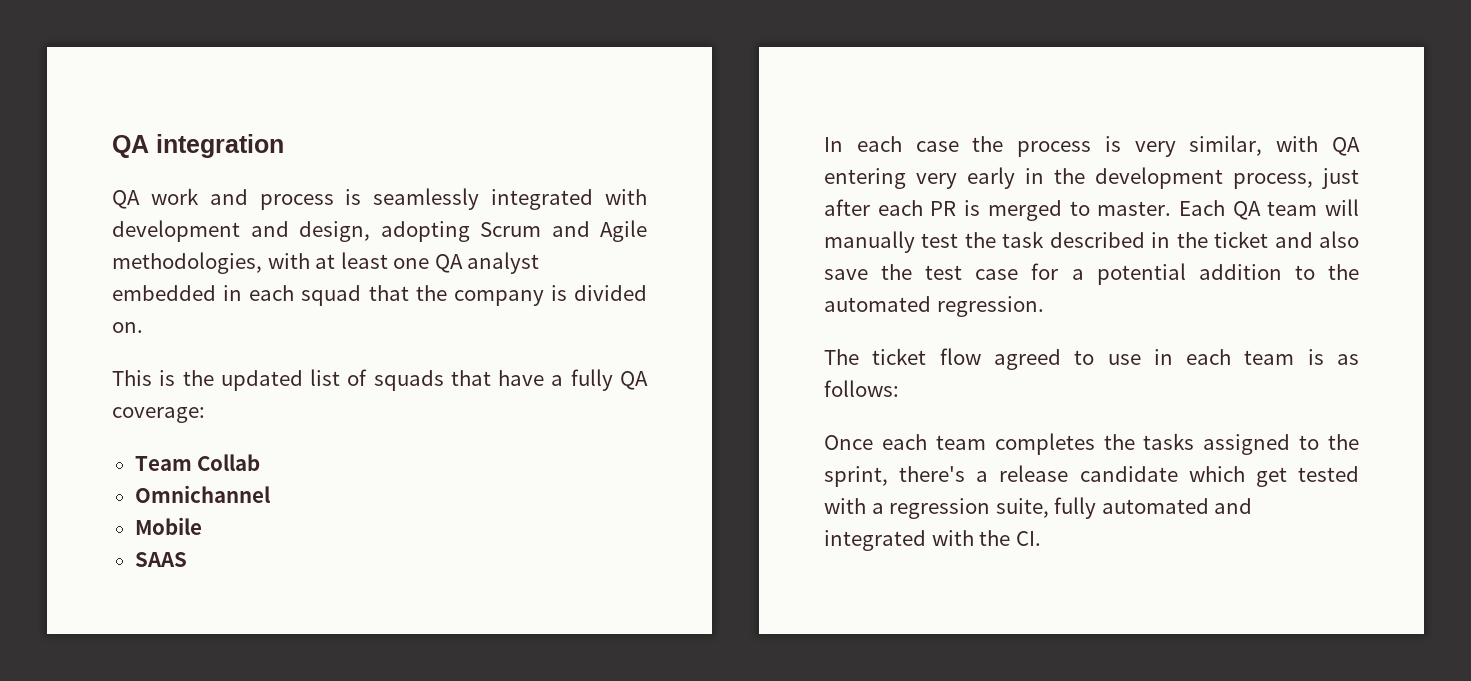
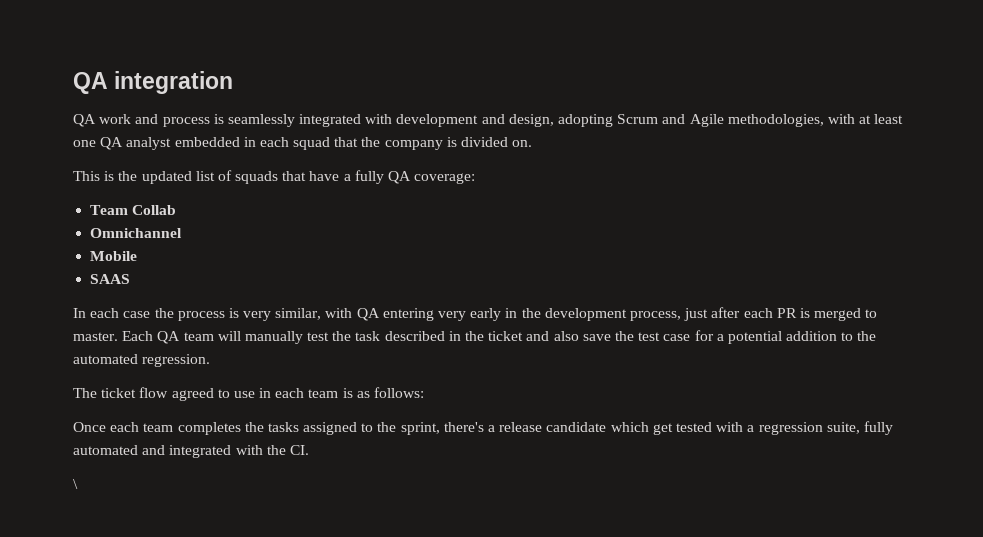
+ \

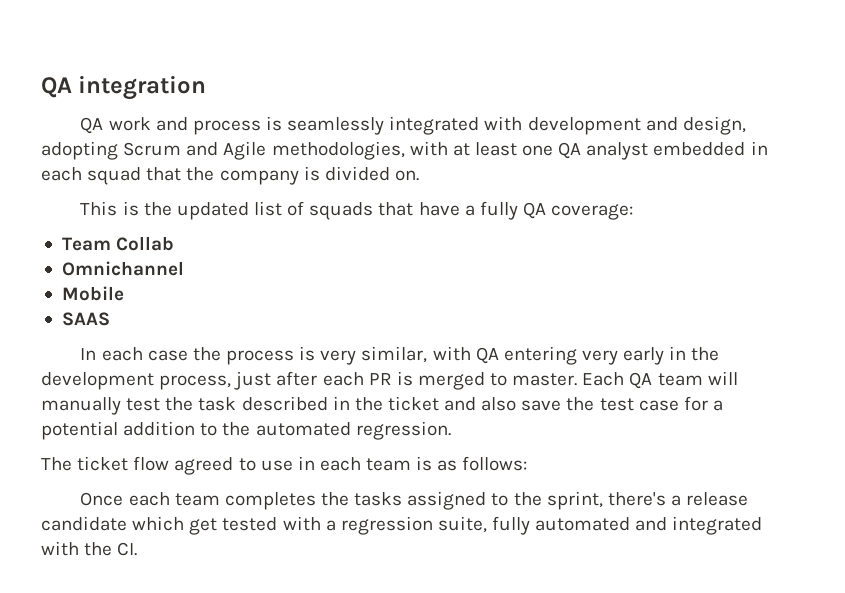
- \

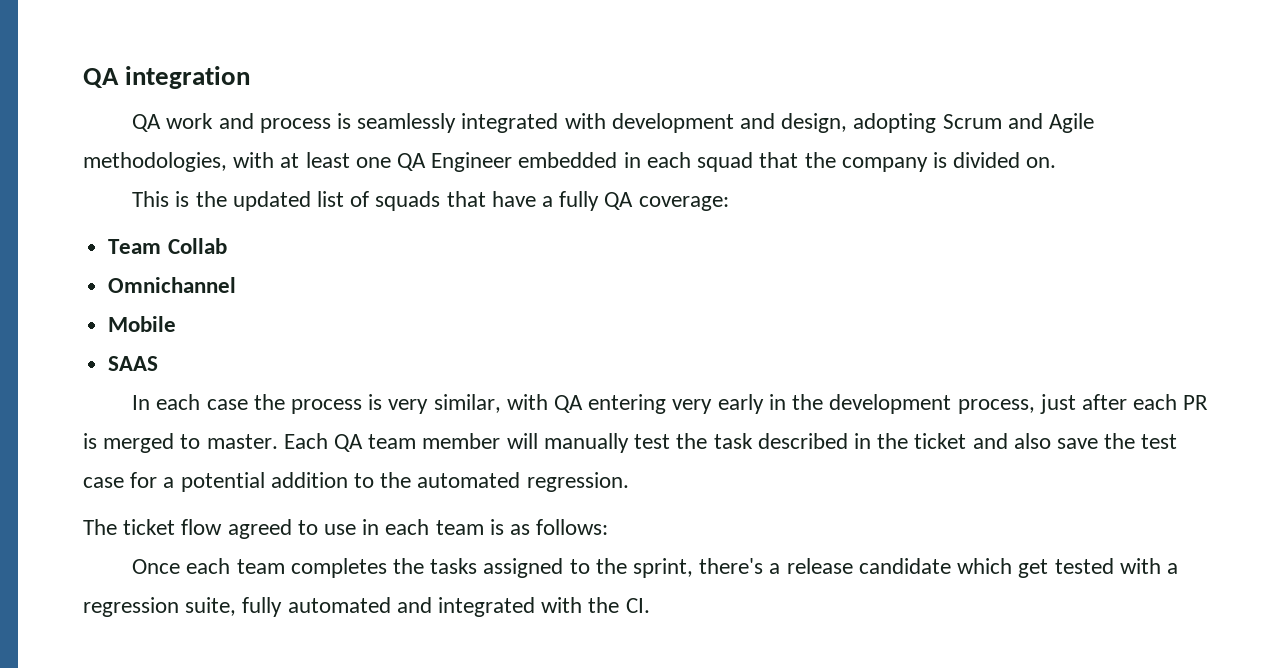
- QA work and process is seamlessly integrated with development and design, adopting Scrum and Agile methodologies, with at least one QA analyst embedded in each squad that the company is divided on.
+ QA work and process is seamlessly integrated with development and design, adopting Scrum and Agile methodologies, with at least one QA Engineer embedded in each squad that the company is divided on.
- Each QA team will manually test the task described in the ticket and also save the test case for a potential addition to the automated regression.
+ Each QA team member will manually test the task described in the ticket and also save the test case for a potential addition to the automated regression.

